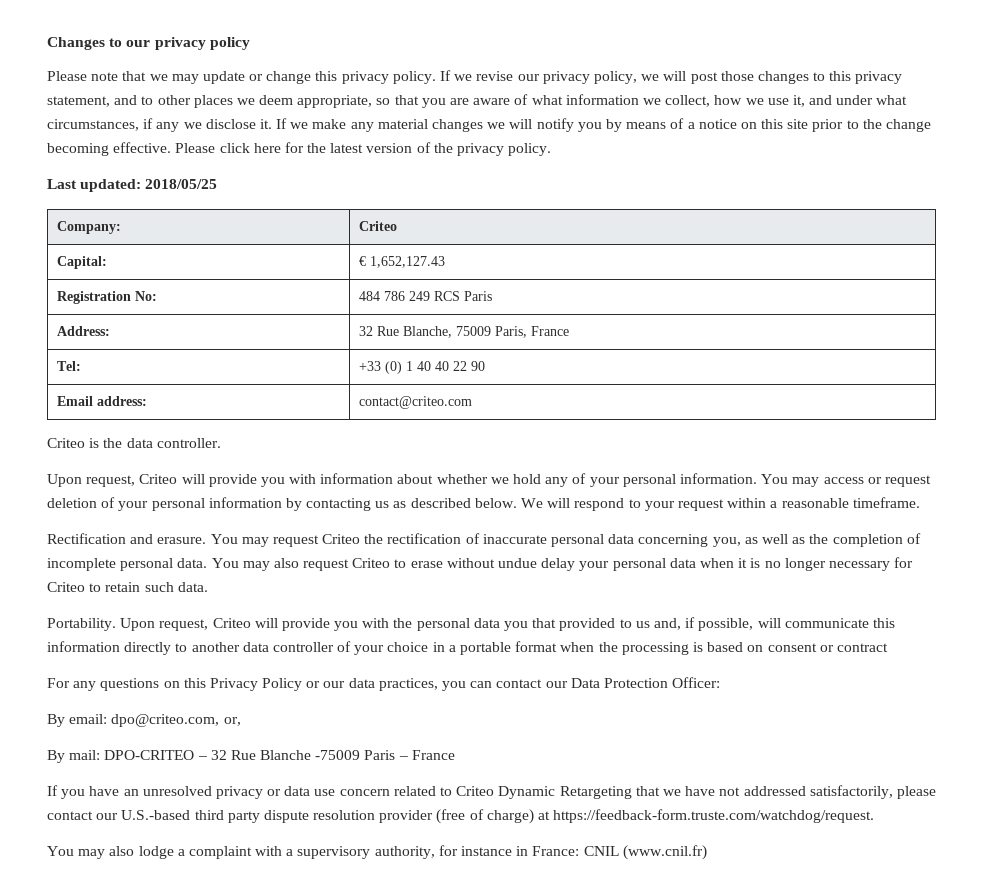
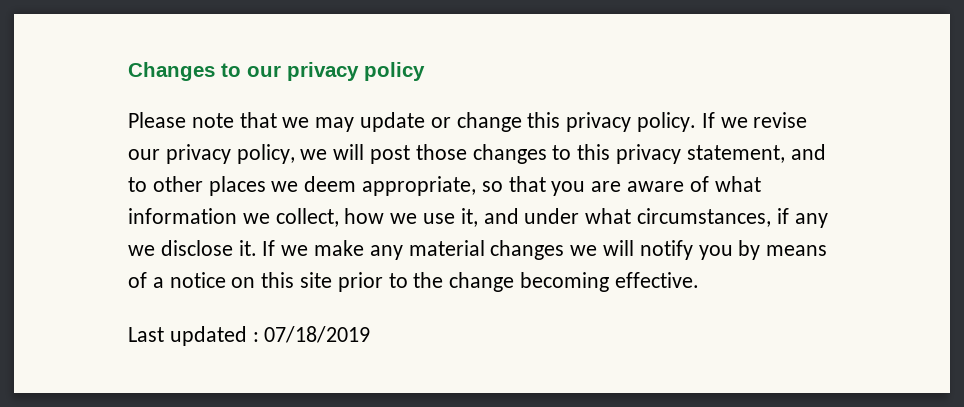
- If we make any material changes we will notify you by means of a notice on this site prior to the change becoming effective. Please click here for the latest version of the privacy policy.
- Last updated: 2018/05/25
- Company: | Criteo
- Capital: | € 1,652,127.43
- Registration No: | 484 786 249 RCS Paris
- Address: | 32 Rue Blanche, 75009 Paris, France
- Tel: | +33 (0) 1 40 40 22 90
- Email address: | contact@criteo.com
- Criteo is the data controller.
- Upon request, Criteo will provide you with information about whether we hold any of your personal information. You may access or request deletion of your personal information by contacting us as described below. We will respond to your request within a reasonable timeframe.
- Rectification and erasure. You may request Criteo the rectification of inaccurate personal data concerning you, as well as the completion of incomplete personal data. You may also request Criteo to erase without undue delay your personal data when it is no longer necessary for Criteo to retain such data.
- Portability. Upon request, Criteo will provide you with the personal data you that provided to us and, if possible, will communicate this information directly to another data controller of your choice in a portable format when the processing is based on consent or contract
- For any questions on this Privacy Policy or our data practices, you can contact our Data Protection Officer:
- By email: dpo@criteo.com, or,
- By mail: DPO-CRITEO – 32 Rue Blanche -75009 Paris – France
- If you have an unresolved privacy or data use concern related to Criteo Dynamic Retargeting that we have not addressed satisfactorily, please contact our U.S.-based third party dispute resolution provider (free of charge) at https://feedback-form.truste.com/watchdog/request.
- You may also lodge a complaint with a supervisory authority, for instance in France: CNIL (www.cnil.fr)
+ If we make any material changes we will notify you by means of a notice on this site prior to the change becoming effective.
+ Last updated : 07/18/2019

